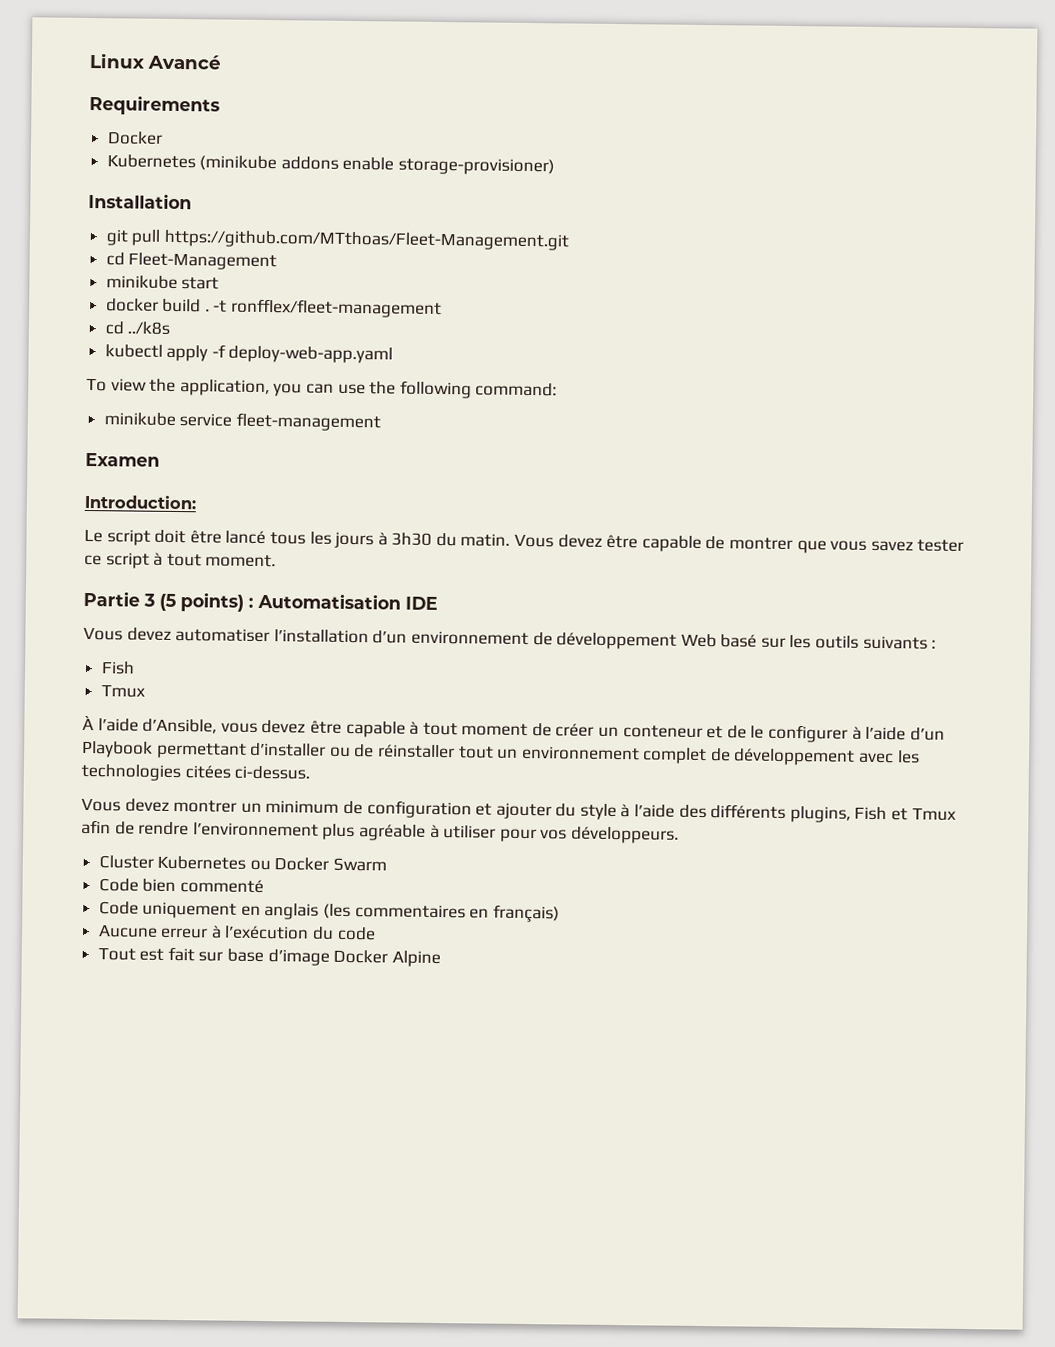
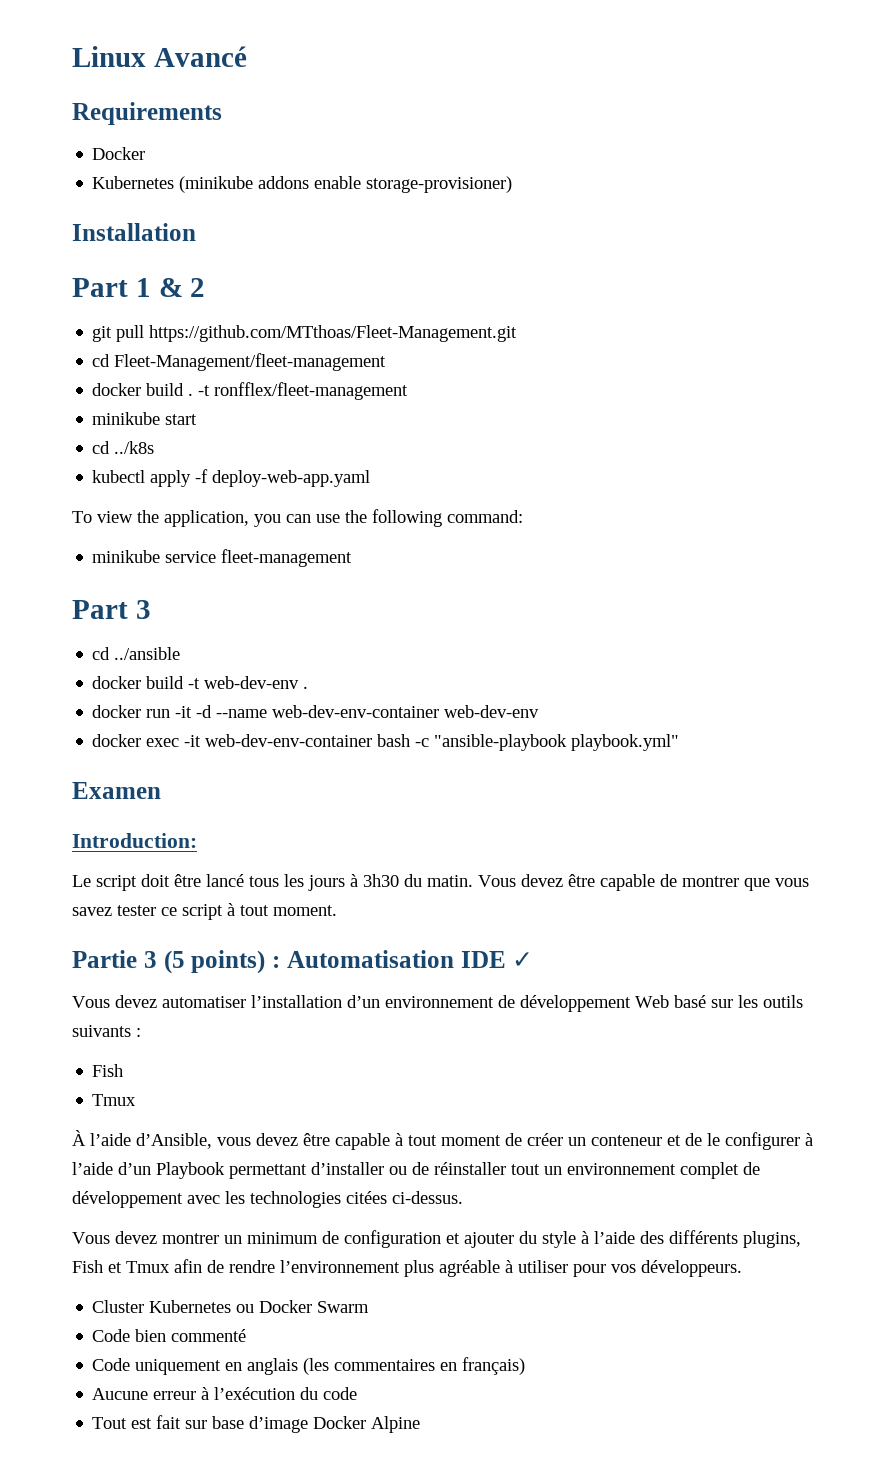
+ Part 1 & 2
- cd Fleet-Management
- minikube start
+ cd Fleet-Management/fleet-management
+ minikube start
+ Part 3
+ cd ../ansible
+ docker build -t web-dev-env .
+ docker run -it -d --name web-dev-env-container web-dev-env
+ docker exec -it web-dev-env-container bash -c "ansible-playbook playbook.yml"
- Partie 3 (5 points) : Automatisation IDE
+ Partie 3 (5 points) : Automatisation IDE ✓

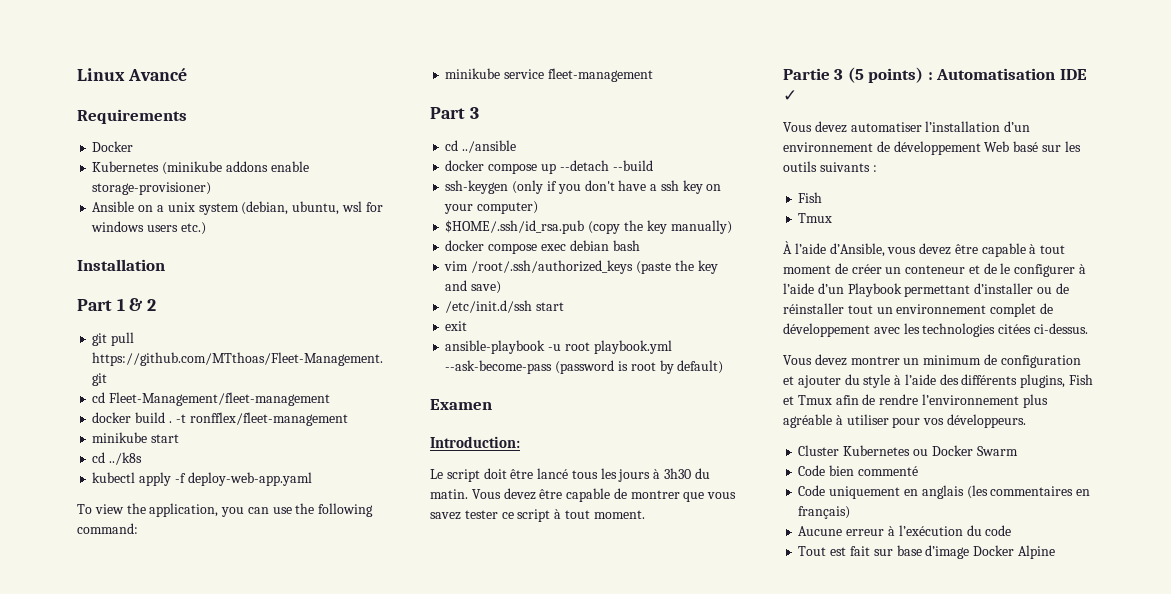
+ Ansible on a unix system (debian, ubuntu, wsl for windows users etc.)
- docker build -t web-dev-env .
- docker run -it -d --name web-dev-env-container web-dev-env
- docker exec -it web-dev-env-container bash -c "ansible-playbook playbook.yml"
+ docker compose up --detach --build
+ ssh-keygen (only if you don't have a ssh key on your computer)
+ $HOME/.ssh/id_rsa.pub (copy the key manually)
+ docker compose exec debian bash
+ vim /root/.ssh/authorized_keys (paste the key and save)
+ /etc/init.d/ssh start
+ exit
+ ansible-playbook -u root playbook.yml --ask-become-pass (password is root by default)

